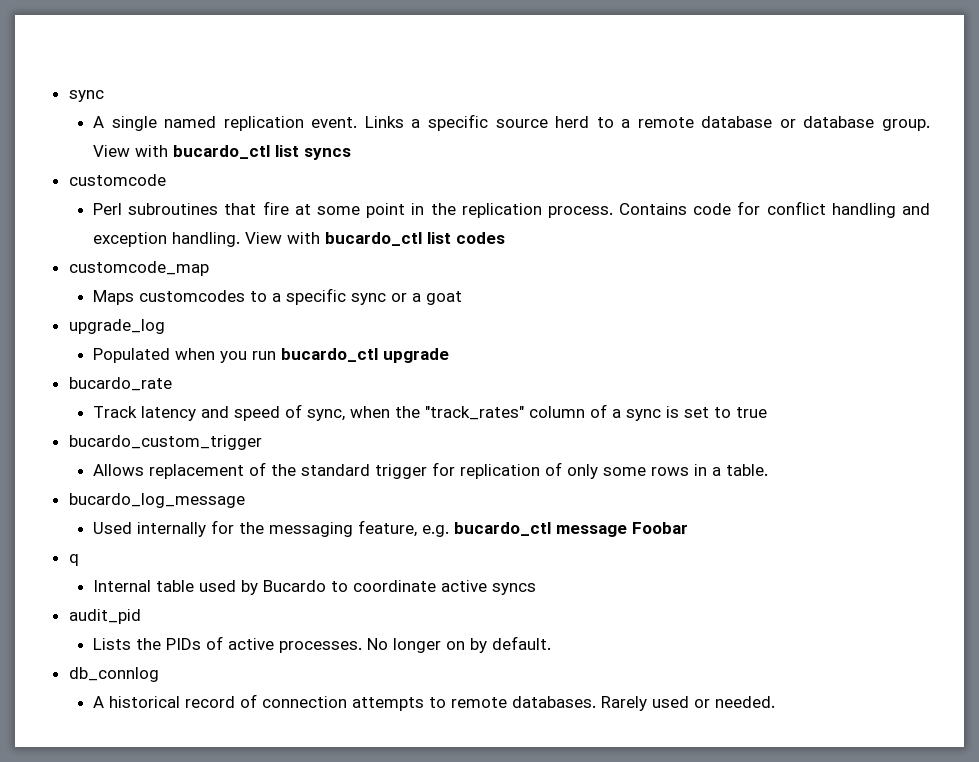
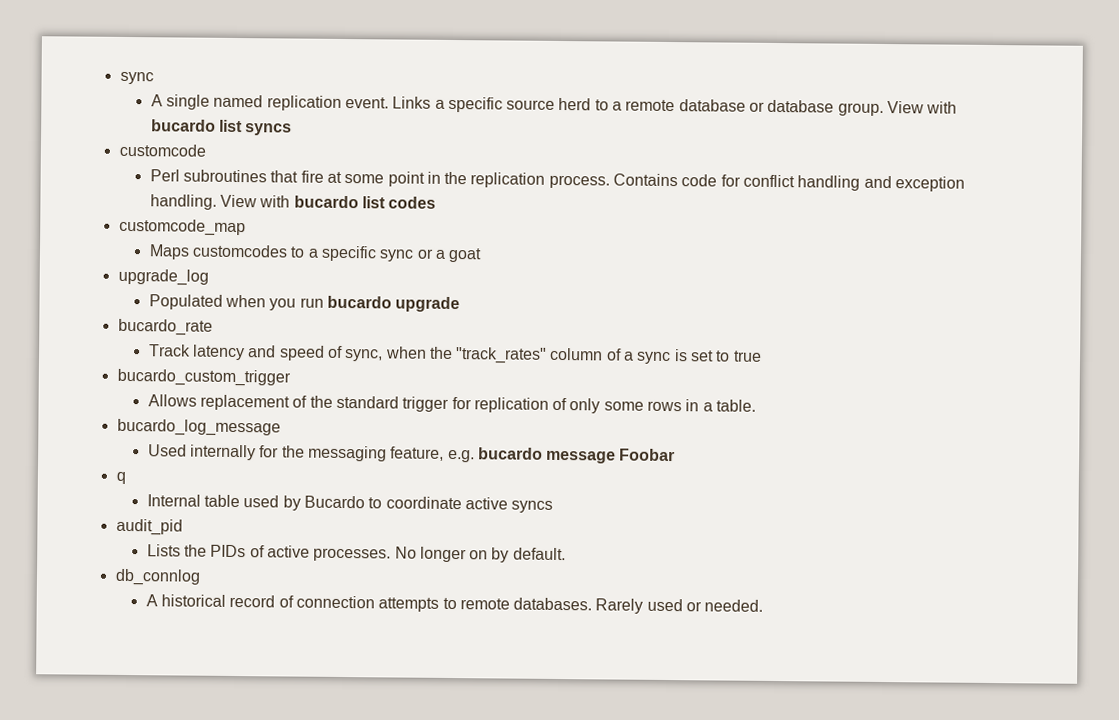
- View with bucardo_ctl list syncs
+ View with bucardo list syncs
- View with bucardo_ctl list codes
+ View with bucardo list codes
- Populated when you run bucardo_ctl upgrade
+ Populated when you run bucardo upgrade
- Used internally for the messaging feature, e.g. bucardo_ctl message Foobar
+ Used internally for the messaging feature, e.g. bucardo message Foobar

